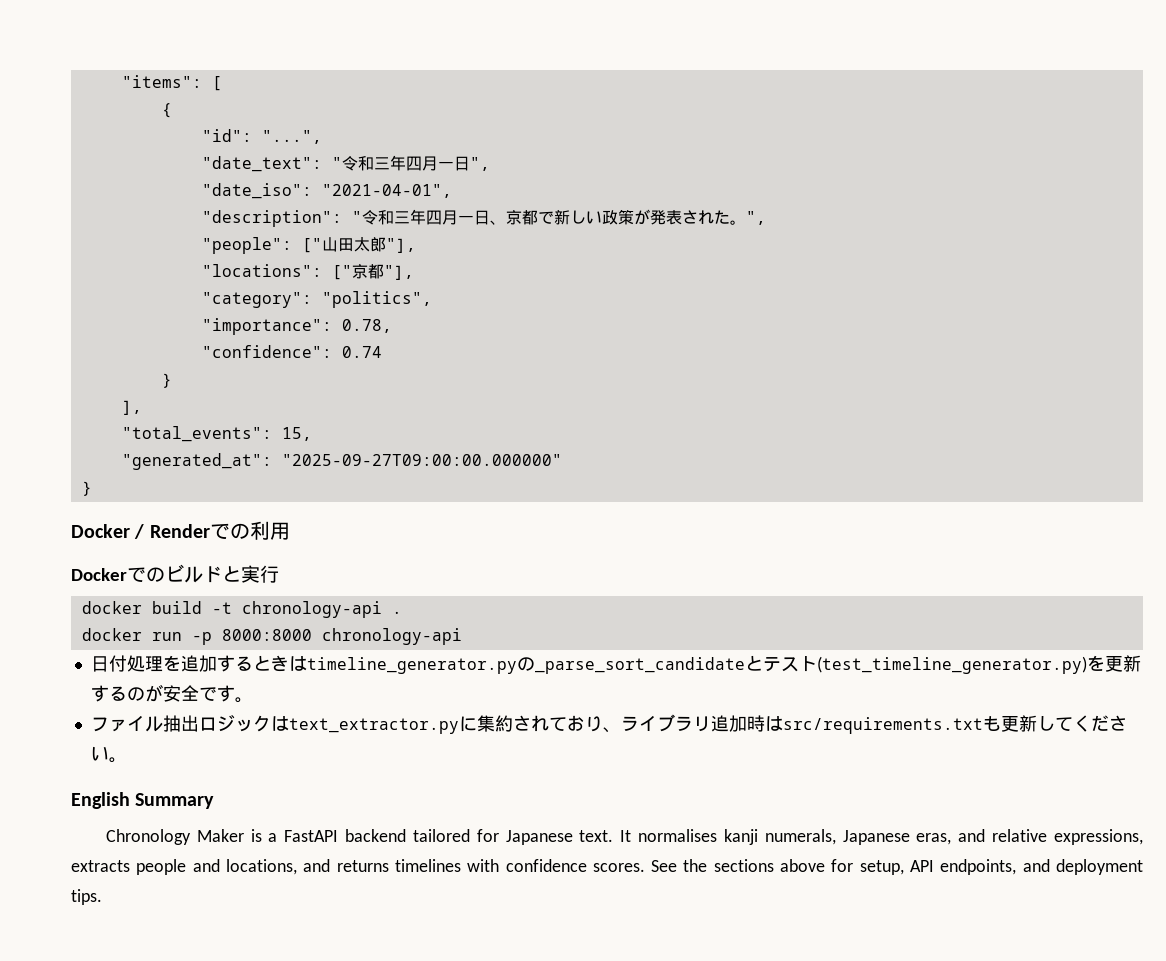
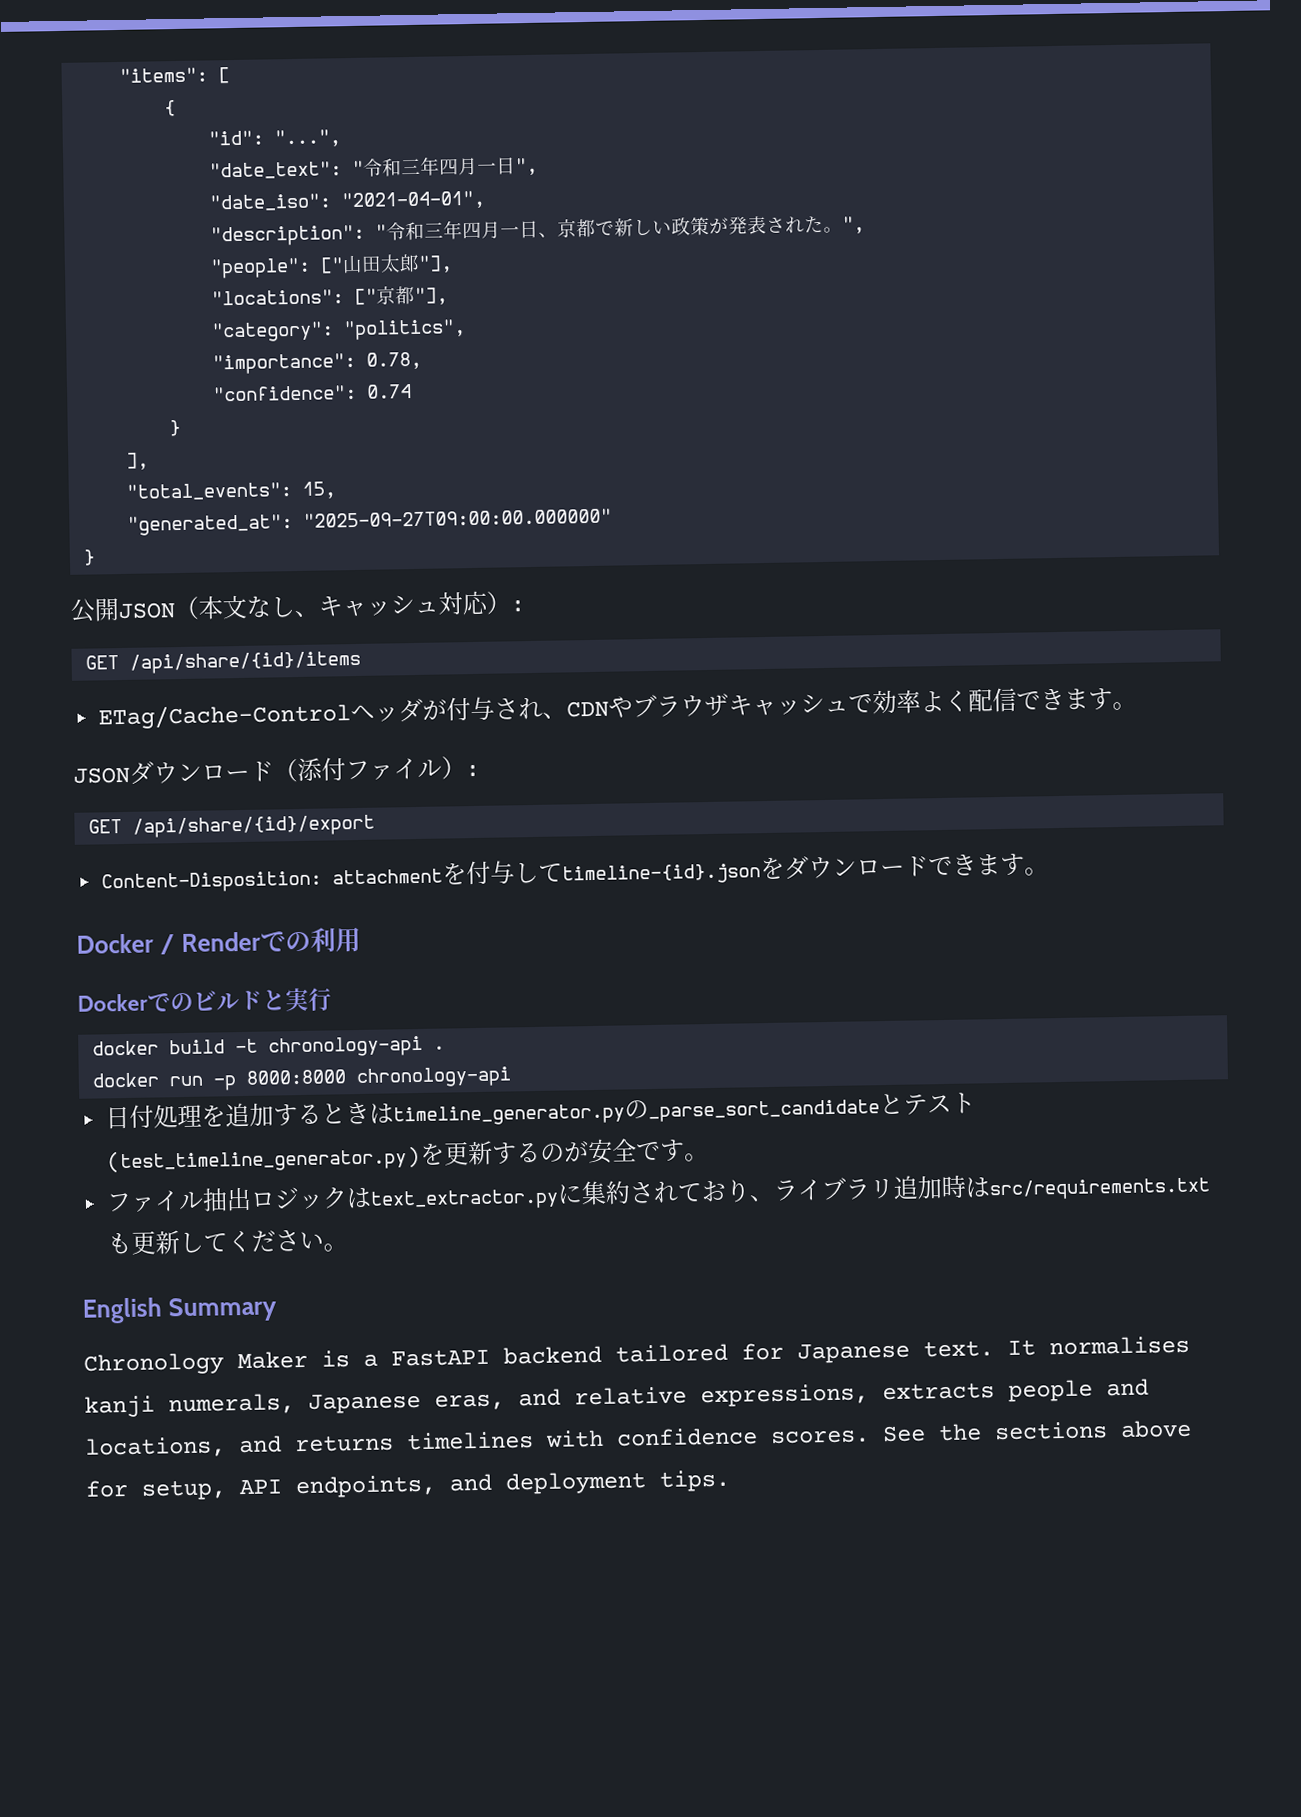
+ 公開JSON（本文なし、キャッシュ対応）:
+ GET /api/share/{id}/items
+ ETag/Cache-Controlヘッダが付与され、CDNやブラウザキャッシュで効率よく配信できます。
+ JSONダウンロード（添付ファイル）:
+ GET /api/share/{id}/export
+ Content-Disposition: attachmentを付与してtimeline-{id}.jsonをダウンロードできます。

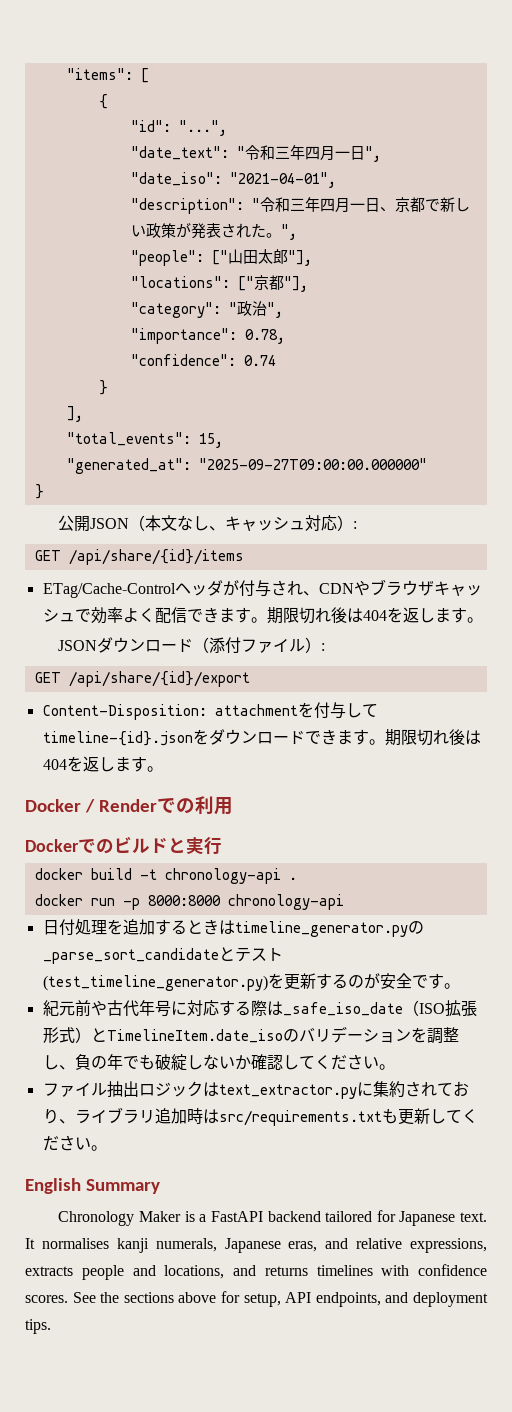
- "category": "politics",
+ "category": "政治",
- ETag/Cache-Controlヘッダが付与され、CDNやブラウザキャッシュで効率よく配信できます。
+ ETag/Cache-Controlヘッダが付与され、CDNやブラウザキャッシュで効率よく配信できます。期限切れ後は404を返します。
- Content-Disposition: attachmentを付与してtimeline-{id}.jsonをダウンロードできます。
+ Content-Disposition: attachmentを付与してtimeline-{id}.jsonをダウンロードできます。期限切れ後は404を返します。
+ 紀元前や古代年号に対応する際は_safe_iso_date（ISO拡張形式）とTimelineItem.date_isoのバリデーションを調整し、負の年でも破綻しないか確認してください。

